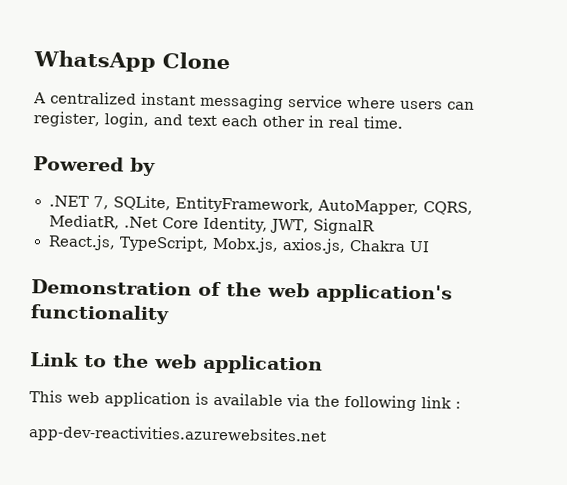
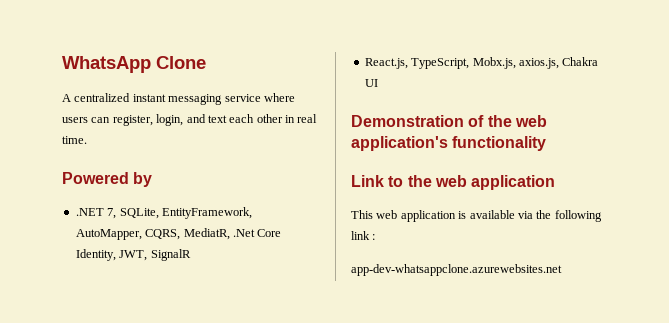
- app-dev-reactivities.azurewebsites.net
+ app-dev-whatsappclone.azurewebsites.net

